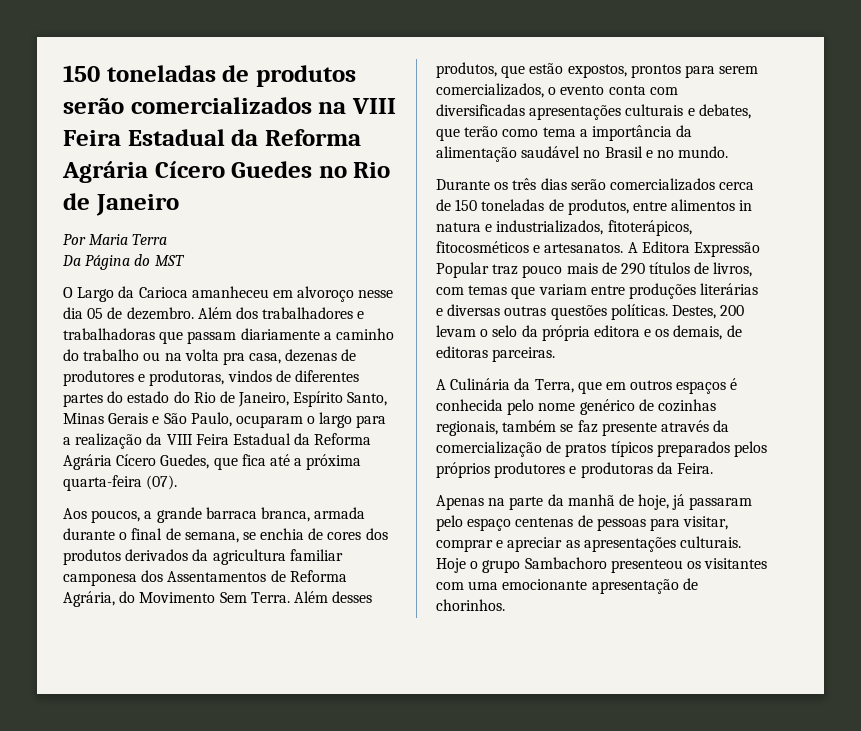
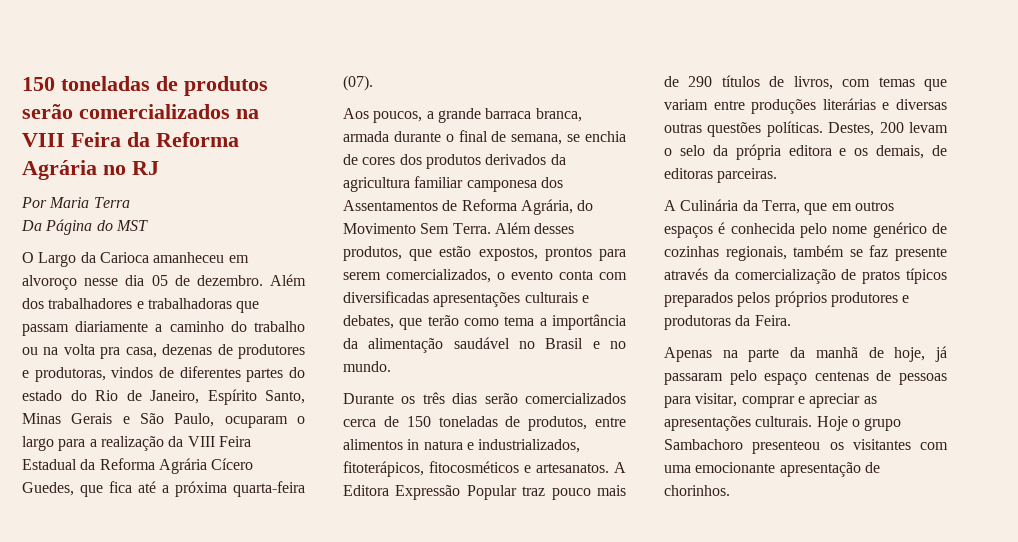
- 150 toneladas de produtos serão comercializados na VIII Feira Estadual da Reforma Agrária Cícero Guedes no Rio de Janeiro
+ 150 toneladas de produtos serão comercializados na VIII Feira da Reforma Agrária no RJ

